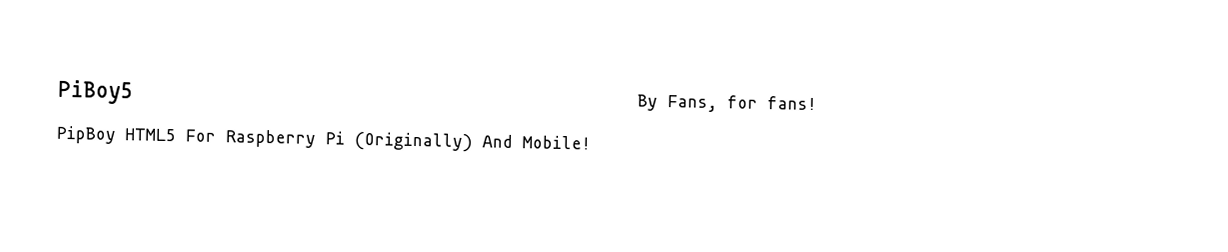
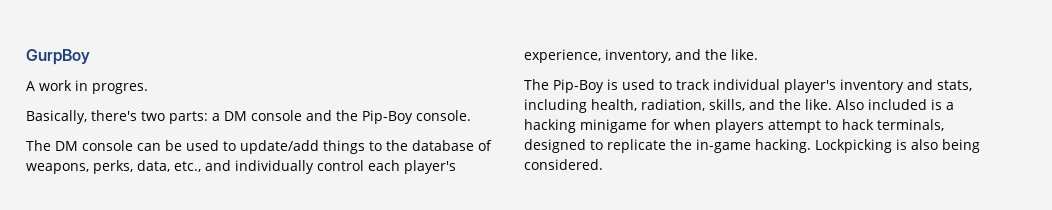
- PiBoy5
- PipBoy HTML5 For Raspberry Pi (Originally) And Mobile! By Fans, for fans!
+ GurpBoy
+ A work in progres.
+ Basically, there's two parts: a DM console and the Pip-Boy console.
+ The DM console can be used to update/add things to the database of weapons, perks, data, etc., and individually control each player's experience, inventory, and the like.
+ The Pip-Boy is used to track individual player's inventory and stats, including health, radiation, skills, and the like. Also included is a hacking minigame for when players attempt to hack terminals, designed to replicate the in-game hacking. Lockpicking is also being considered.

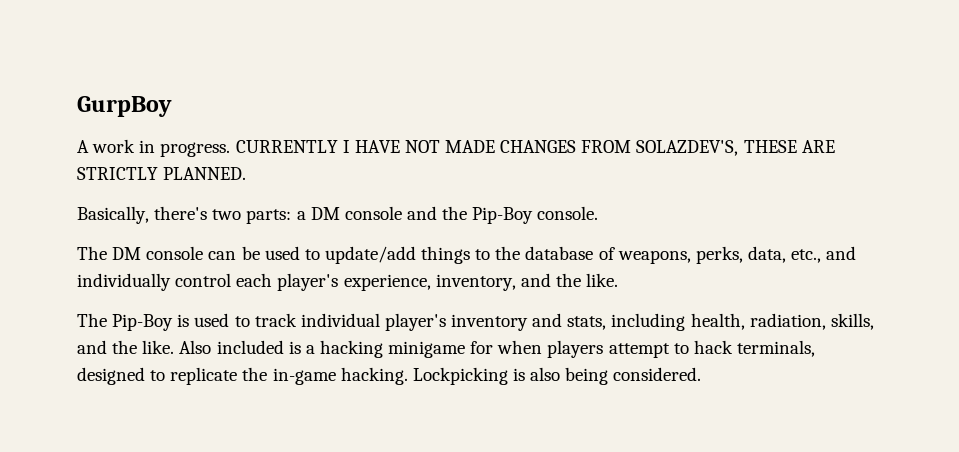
- A work in progres.
+ A work in progress. CURRENTLY I HAVE NOT MADE CHANGES FROM SOLAZDEV'S, THESE ARE STRICTLY PLANNED.

